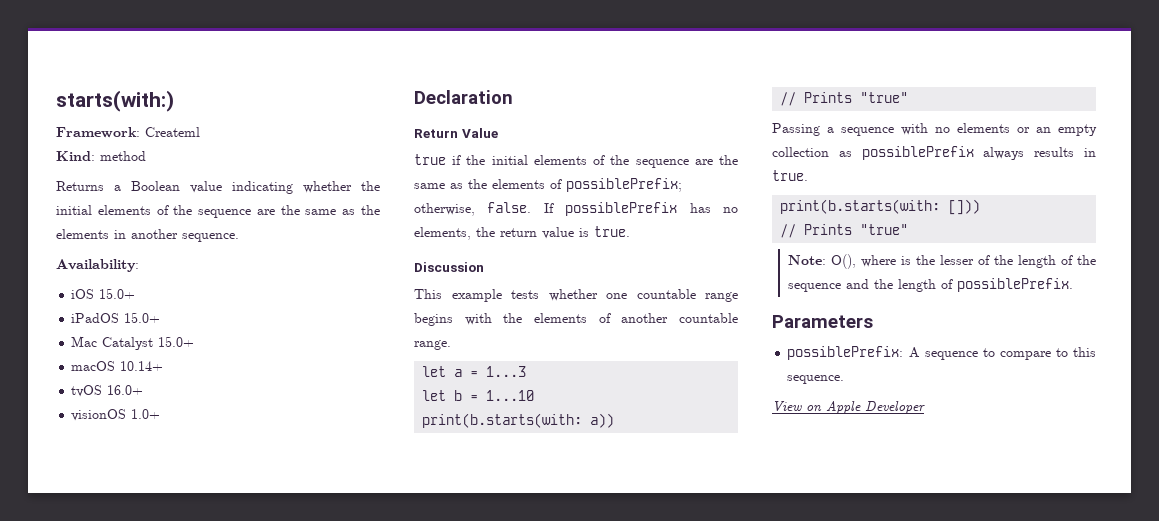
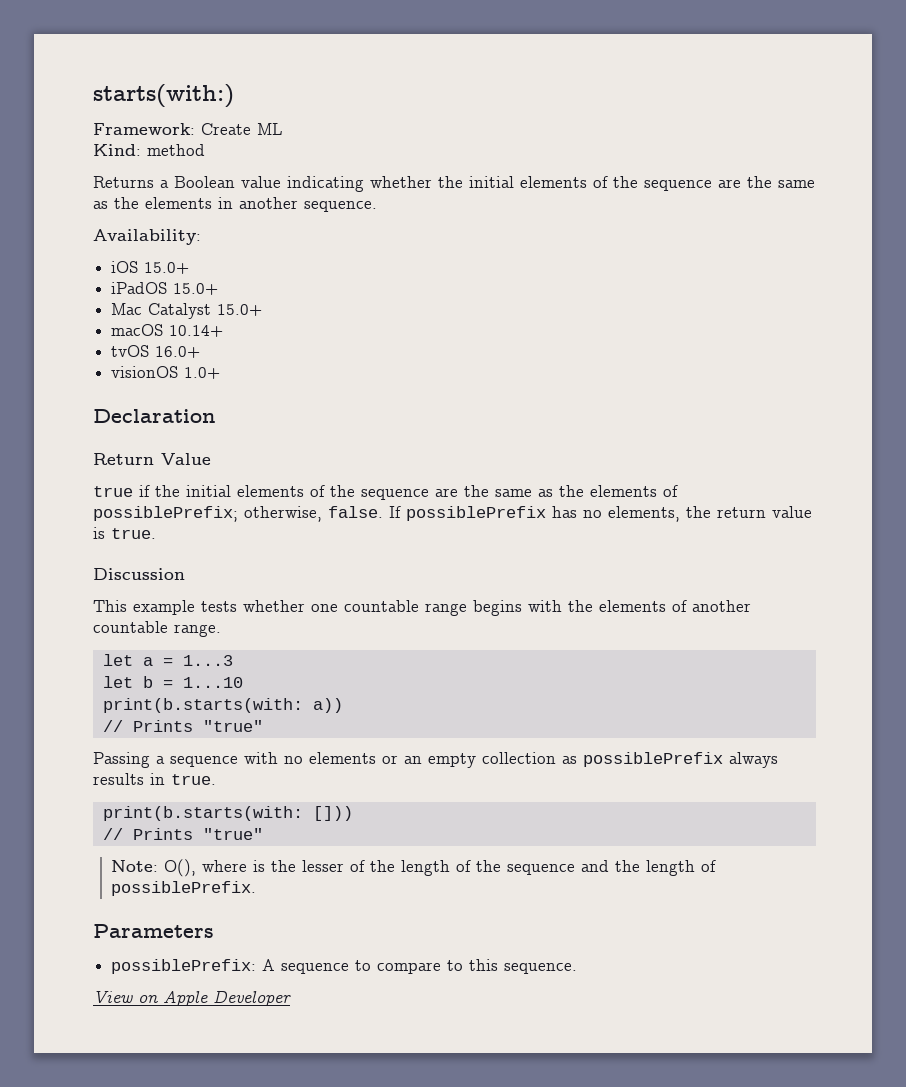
- Framework: Createml
+ Framework: Create ML

